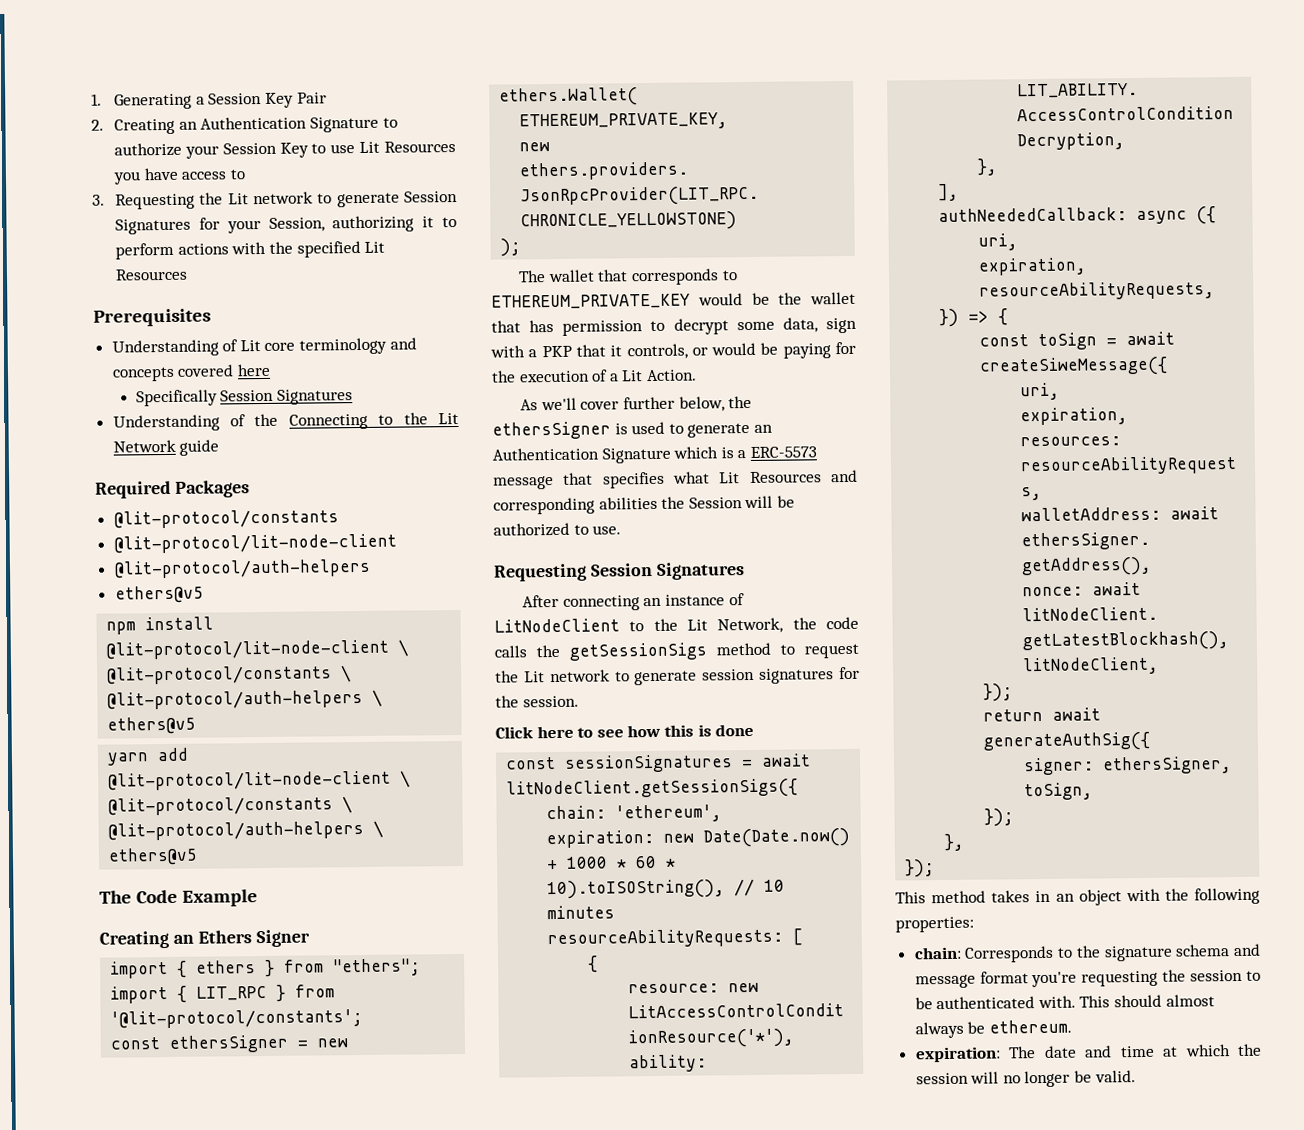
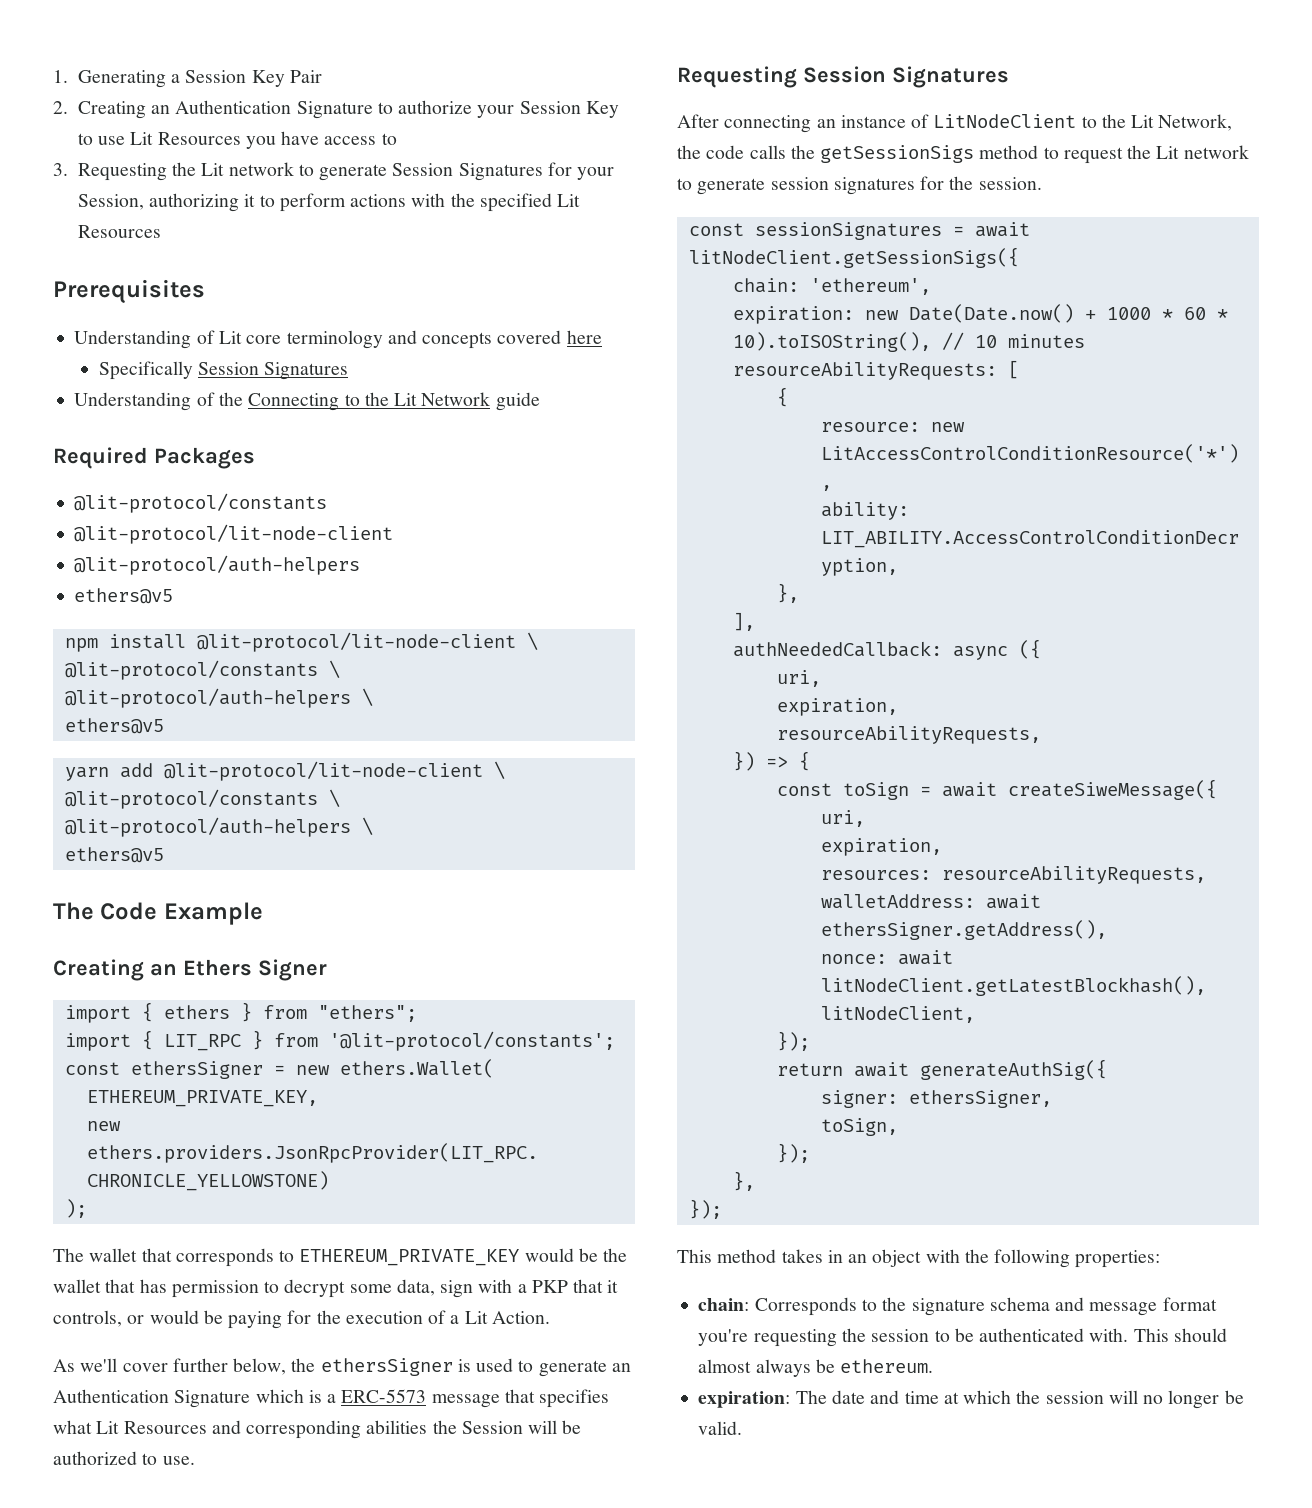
- Click here to see how this is done

